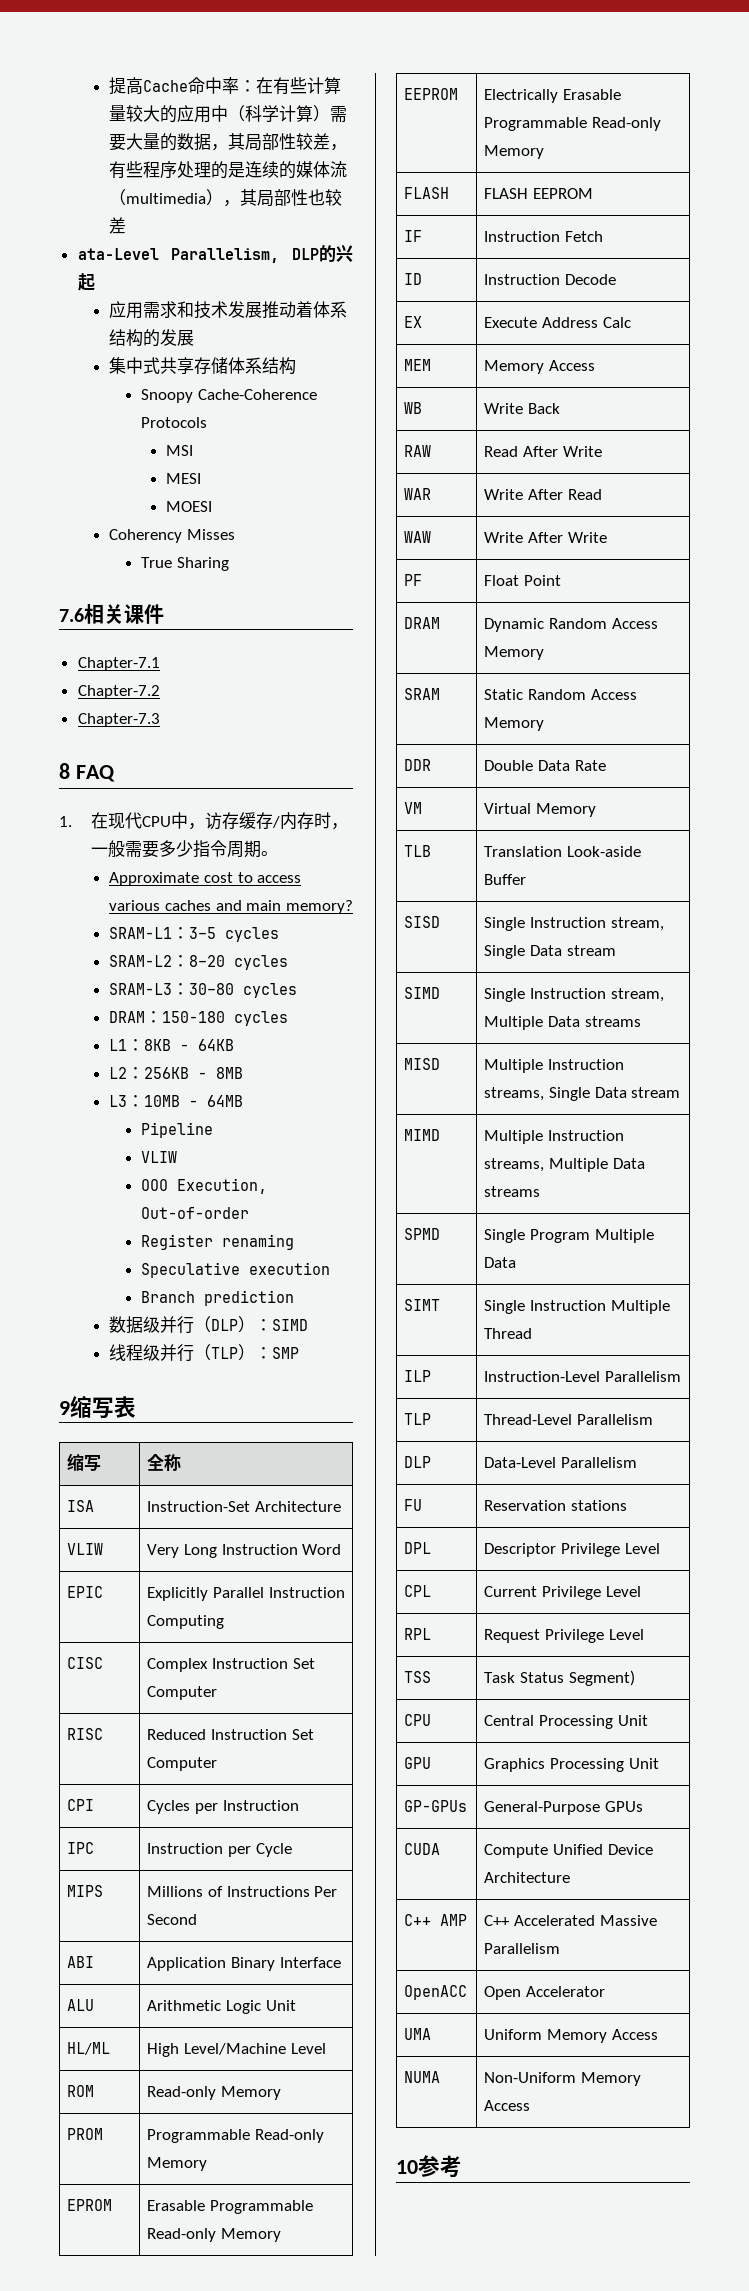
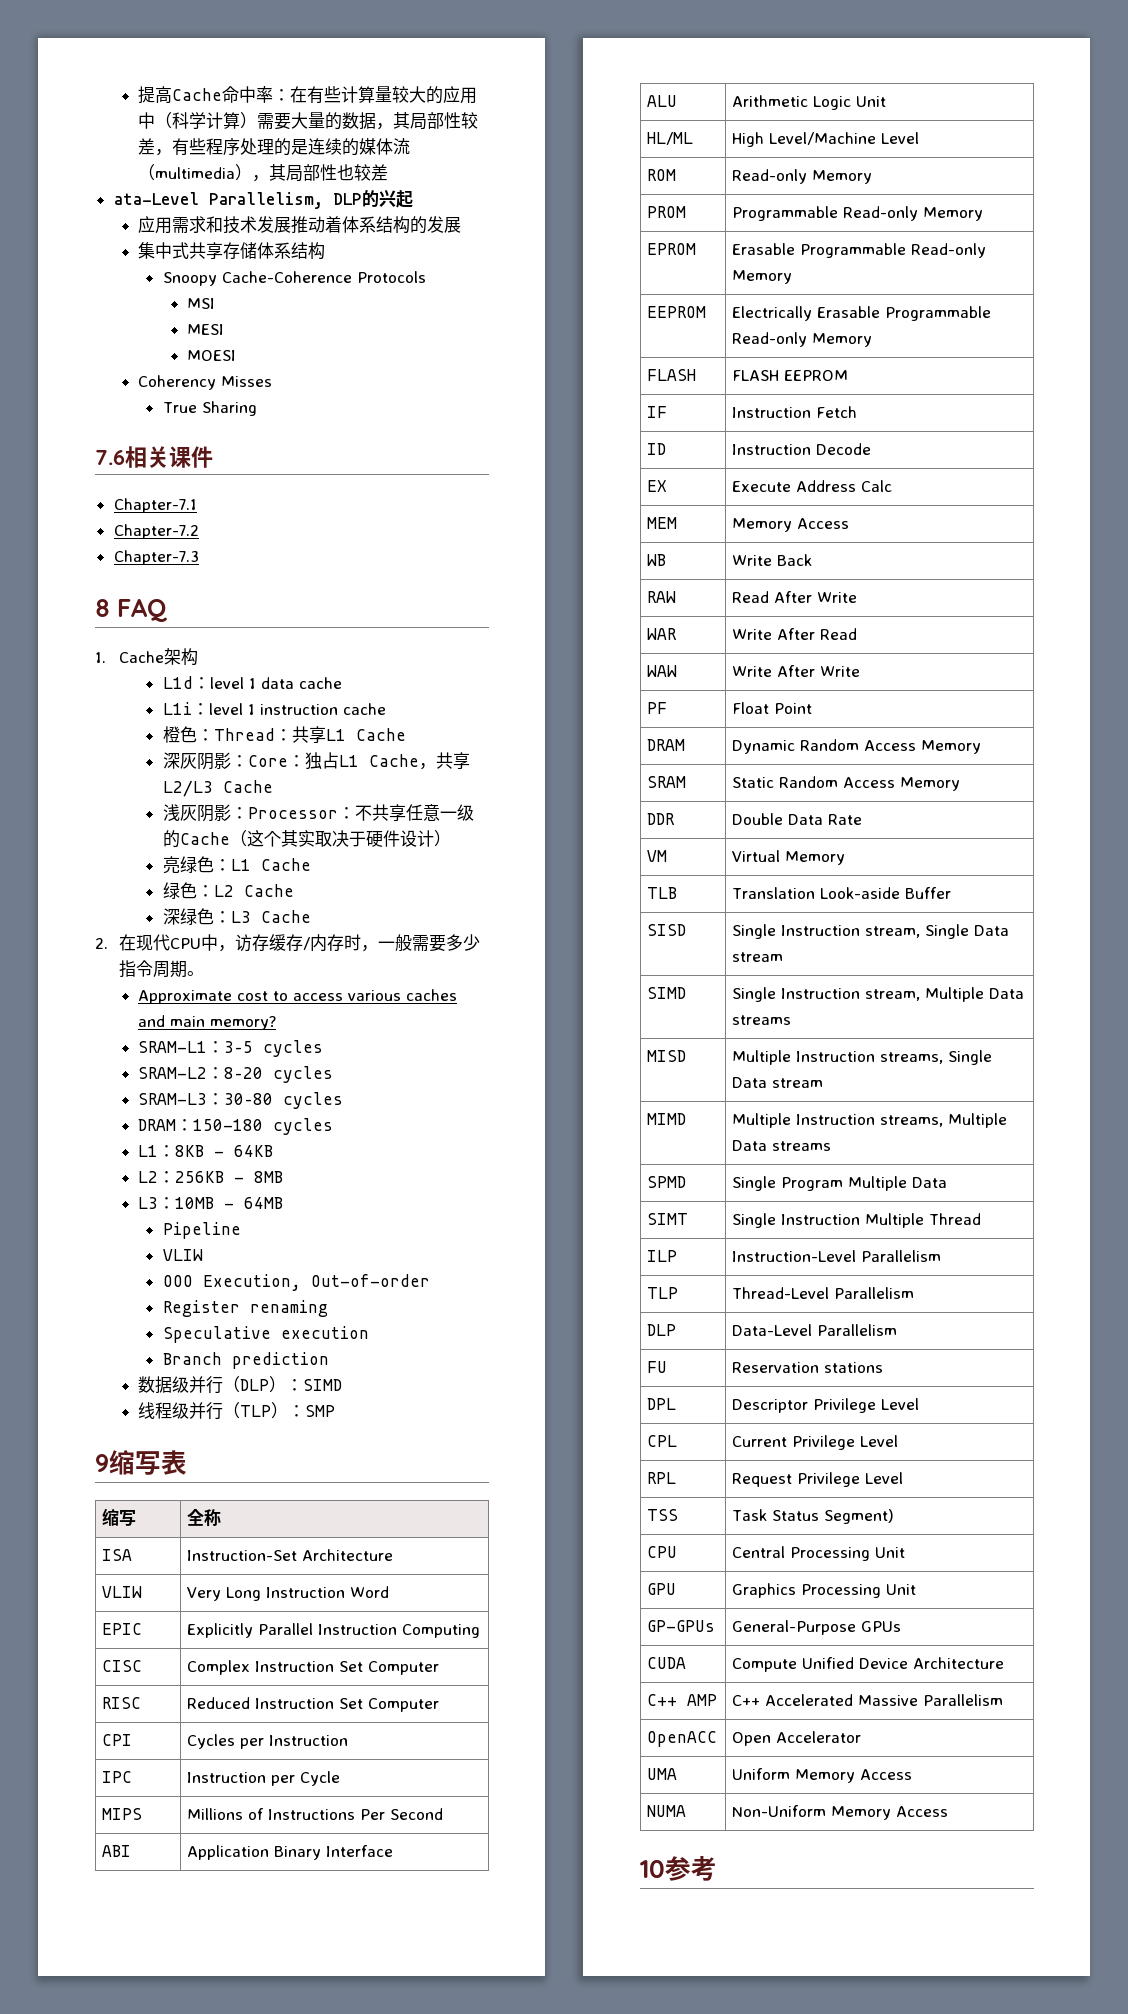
- 1.在现代CPU中，访存缓存/内存时，一般需要多少指令周期。
+ 1. Cache架构
+ L1d：level 1 data cache
+ L1i：level 1 instruction cache
+ 橙色：Thread：共享L1 Cache
+ 深灰阴影：Core：独占L1 Cache，共享L2/L3 Cache
+ 浅灰阴影：Processor：不共享任意一级的Cache（这个其实取决于硬件设计）
+ 亮绿色：L1 Cache
+ 绿色：L2 Cache
+ 深绿色：L3 Cache
+ 2.在现代CPU中，访存缓存/内存时，一般需要多少指令周期。

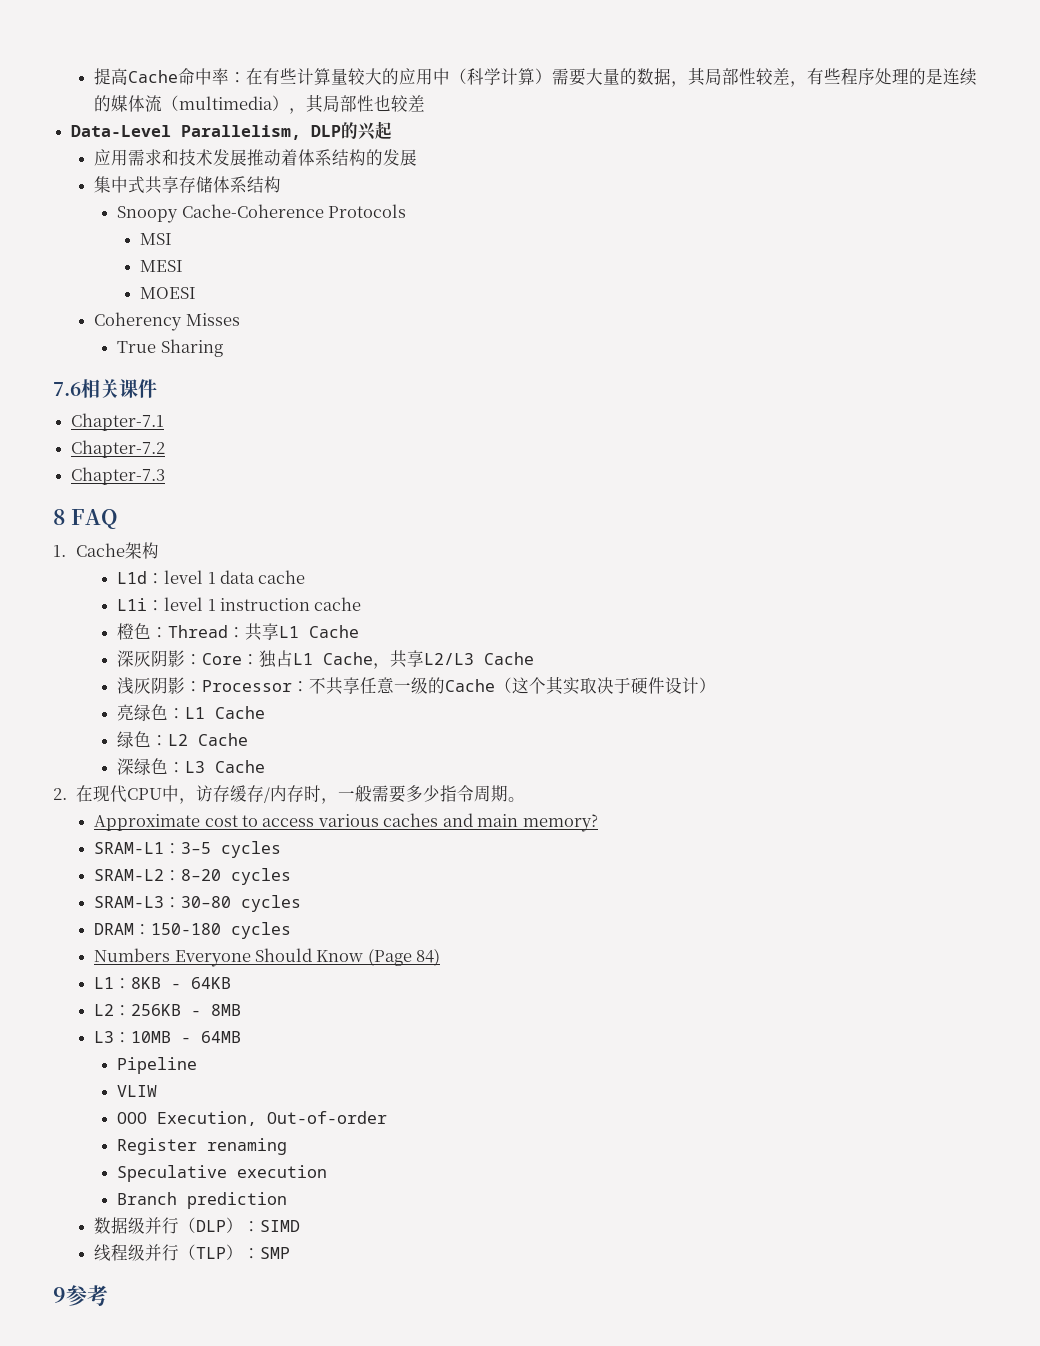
- ata-Level Parallelism, DLP的兴起
+ Data-Level Parallelism, DLP的兴起
+ Numbers Everyone Should Know (Page 84)
- 9缩写表
- 缩写 | 全称
- ISA | Instruction-Set Architecture
- VLIW | Very Long Instruction Word
- EPIC | Explicitly Parallel Instruction Computing
- CISC | Complex Instruction Set Computer
- RISC | Reduced Instruction Set Computer
- CPI | Cycles per Instruction
- IPC | Instruction per Cycle
- MIPS | Millions of Instructions Per Second
- ABI | Application Binary Interface
- ALU | Arithmetic Logic Unit
- HL/ML | High Level/Machine Level
- ROM | Read-only Memory
- PROM | Programmable Read-only Memory
- EPROM | Erasable Programmable Read-only Memory
- EEPROM | Electrically Erasable Programmable Read-only Memory
- FLASH | FLASH EEPROM
- IF | Instruction Fetch
- ID | Instruction Decode
- EX | Execute Address Calc
- MEM | Memory Access
- WB | Write Back
- RAW | Read After Write
- WAR | Write After Read
- WAW | Write After Write
- PF | Float Point
- DRAM | Dynamic Random Access Memory
- SRAM | Static Random Access Memory
- DDR | Double Data Rate
- VM | Virtual Memory
- TLB | Translation Look-aside Buffer
- SISD | Single Instruction stream, Single Data stream
- SIMD | Single Instruction stream, Multiple Data streams
- MISD | Multiple Instruction streams, Single Data stream
- MIMD | Multiple Instruction streams, Multiple Data streams
- SPMD | Single Program Multiple Data
- SIMT | Single Instruction Multiple Thread
- ILP | Instruction-Level Parallelism
- TLP | Thread-Level Parallelism
- DLP | Data-Level Parallelism
- FU | Reservation stations
- DPL | Descriptor Privilege Level
- CPL | Current Privilege Level
- RPL | Request Privilege Level
- TSS | Task Status Segment)
- CPU | Central Processing Unit
- GPU | Graphics Processing Unit
- GP-GPUs | General-Purpose GPUs
- CUDA | Compute Unified Device Architecture
- C++ AMP | C++ Accelerated Massive Parallelism
- OpenACC | Open Accelerator
- UMA | Uniform Memory Access
- NUMA | Non-Uniform Memory Access
- 10参考
+ 9参考

